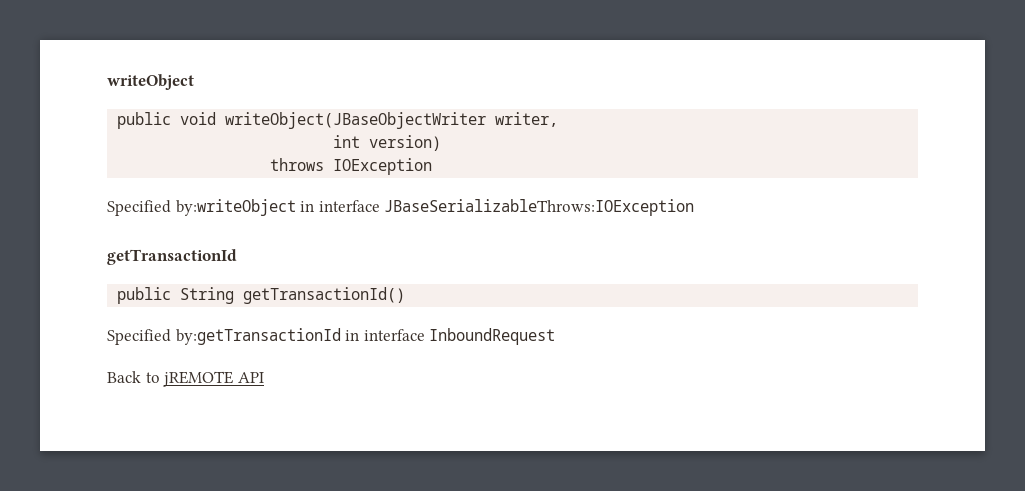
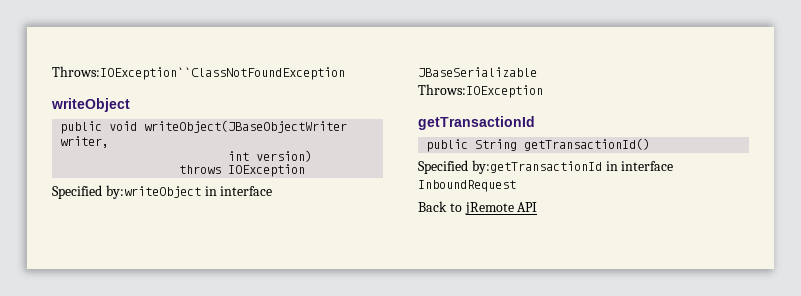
+ Throws:IOException``ClassNotFoundException
- Specified by:writeObject in interface JBaseSerializableThrows:IOException
+ Specified by:writeObject in interface JBaseSerializable
+ Throws:IOException
- Back to jREMOTE API
+ Back to jRemote API

